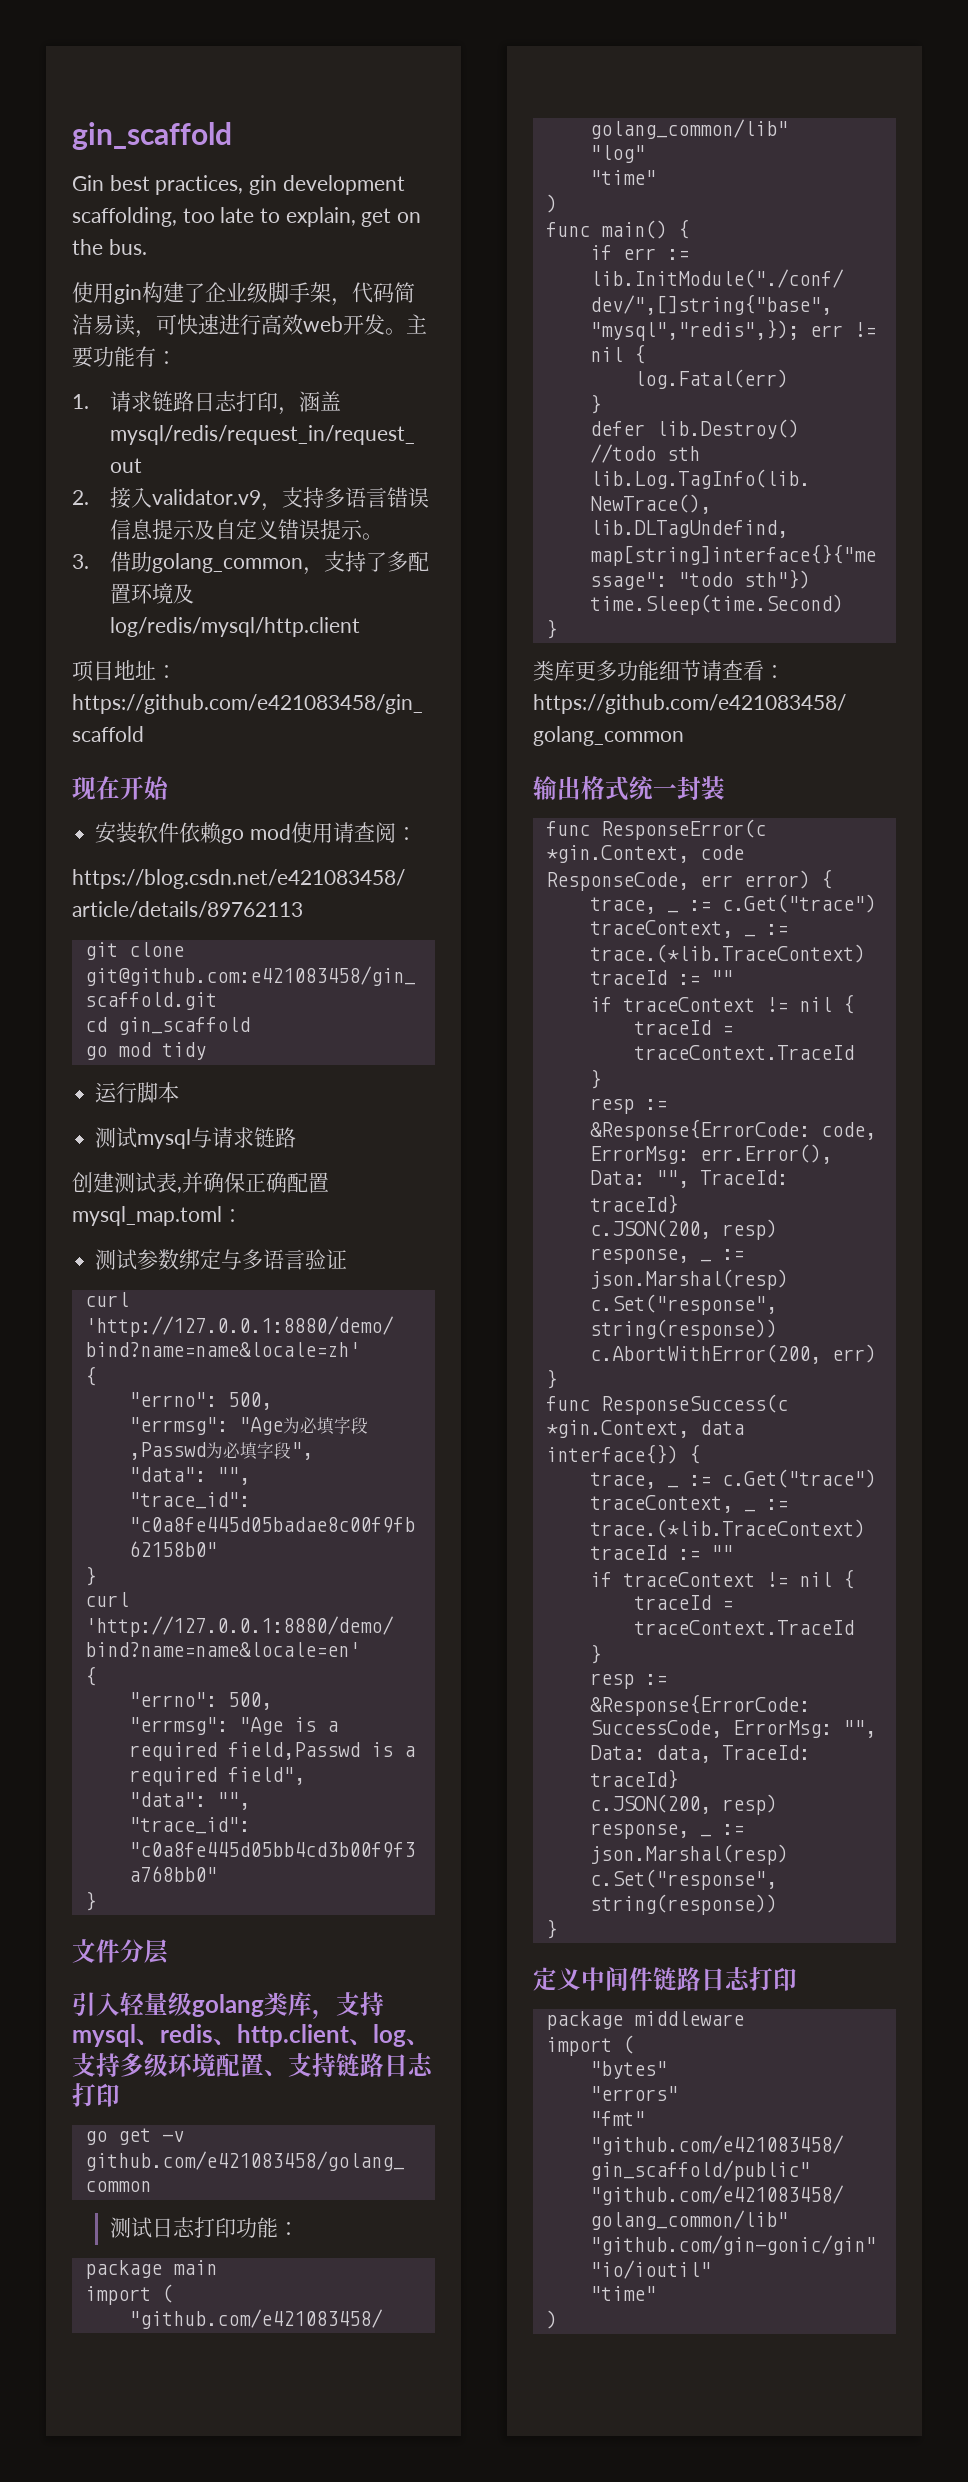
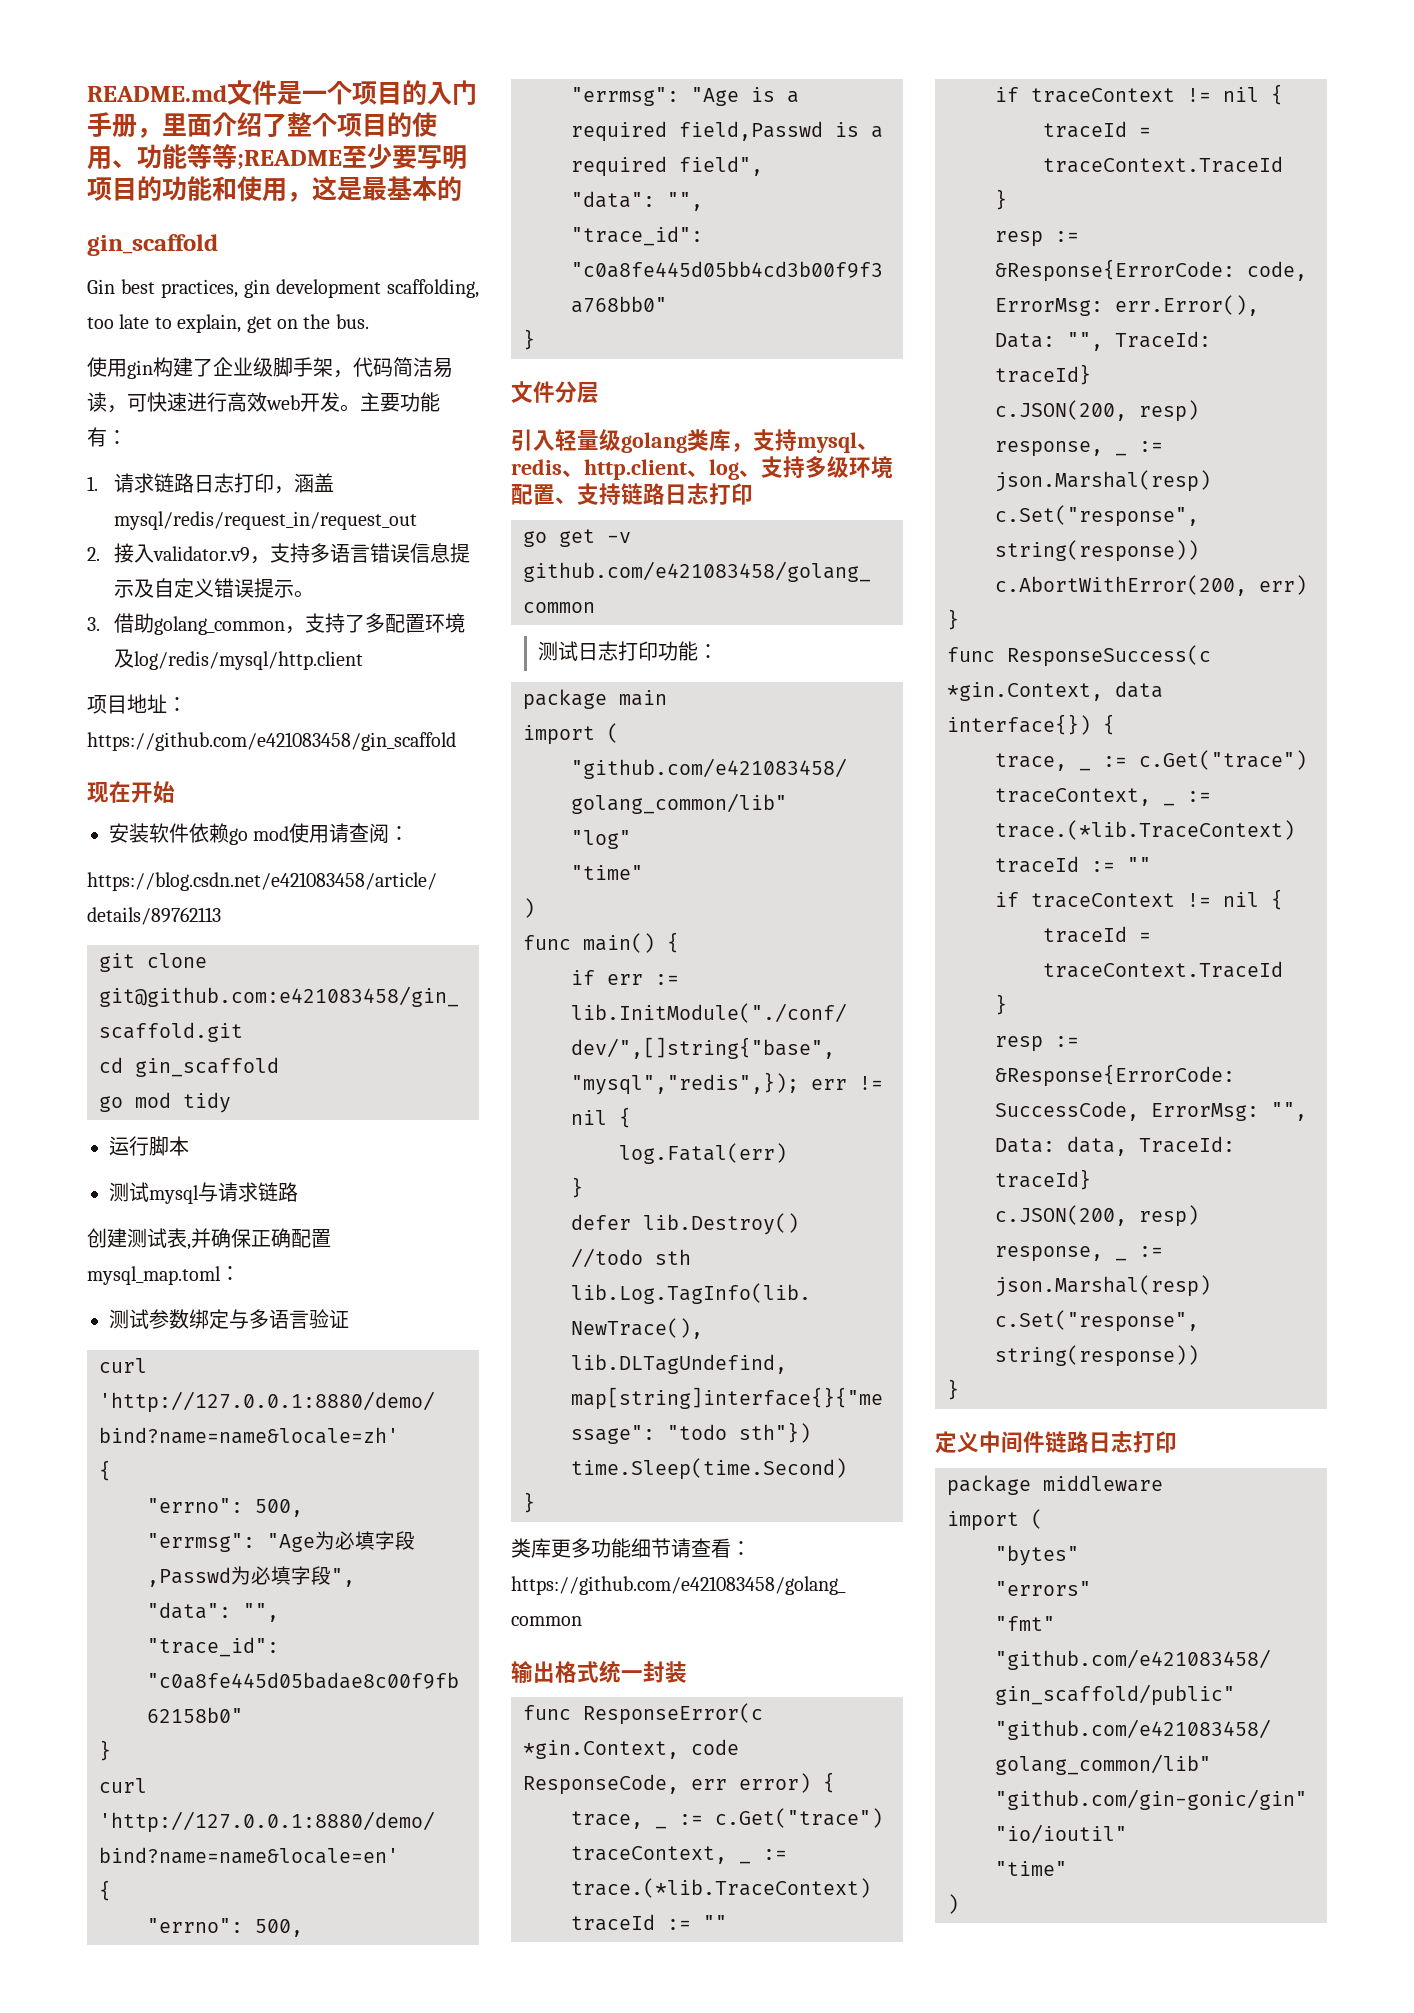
+ README.md文件是一个项目的入门手册，里面介绍了整个项目的使用、功能等等;README至少要写明项目的功能和使用，这是最基本的

